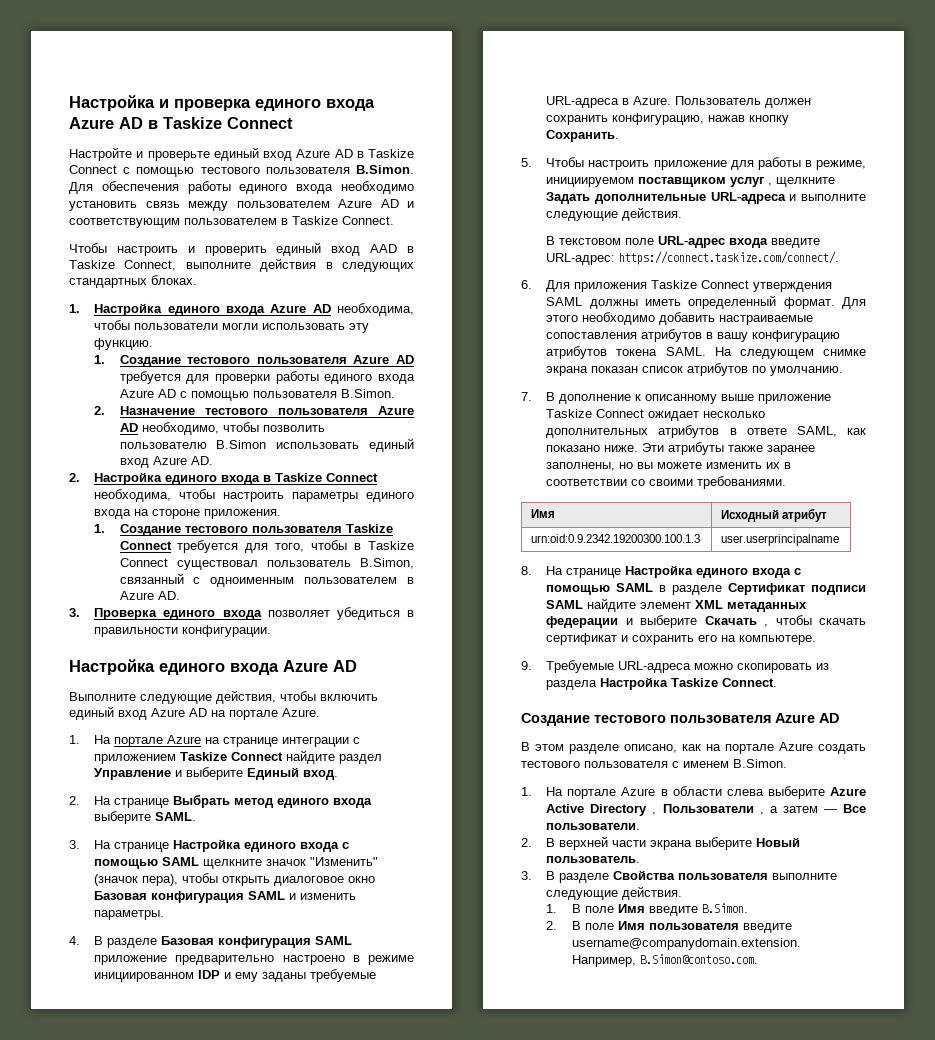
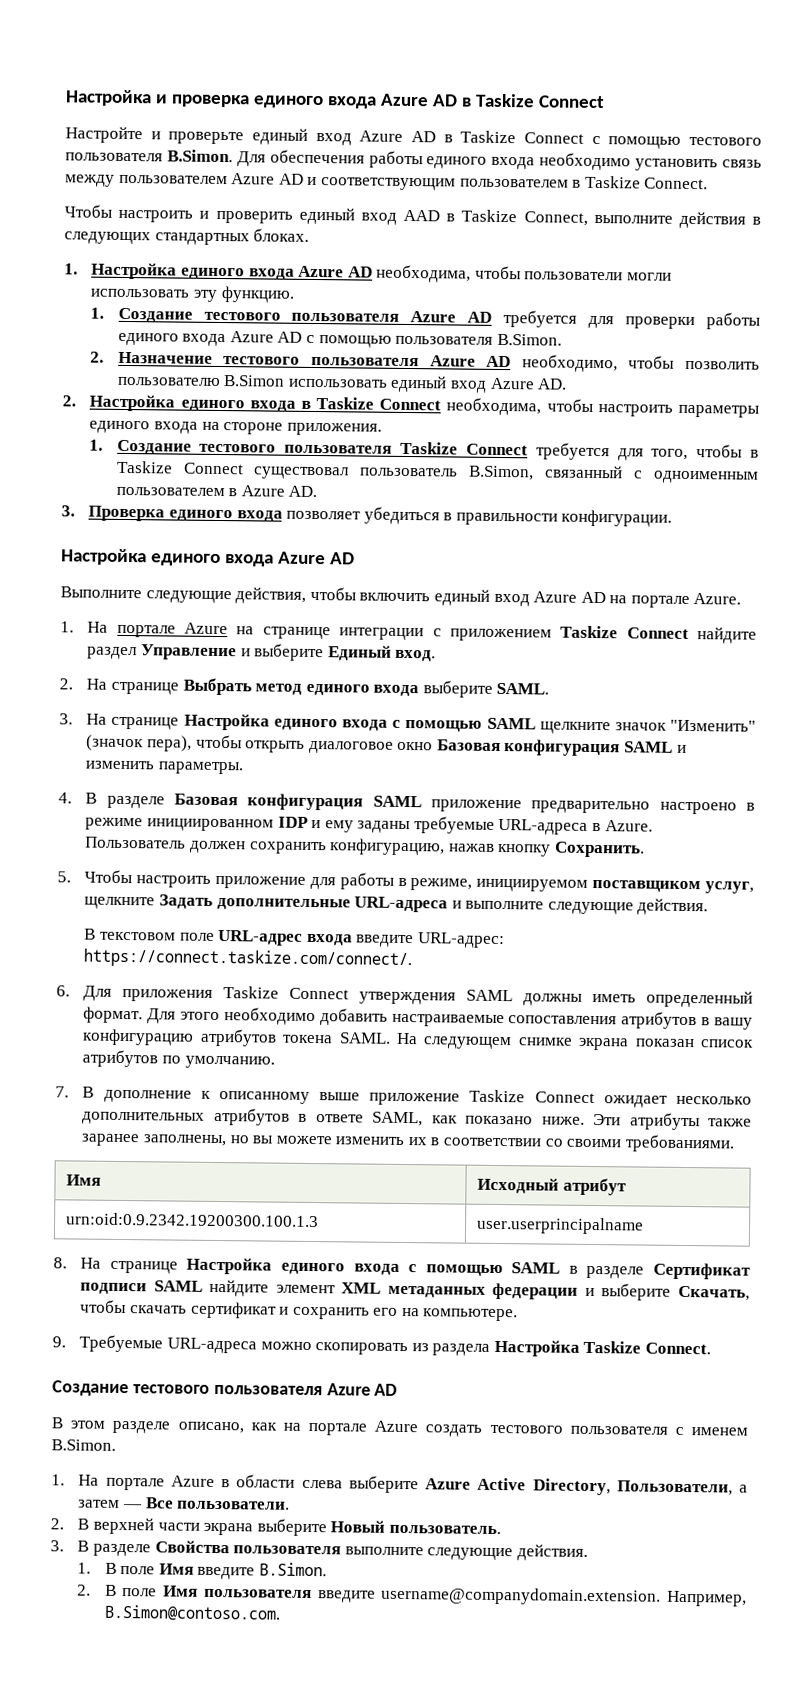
- 5. Чтобы настроить приложение для работы в режиме, инициируемом поставщиком услуг , щелкните Задать дополнительные URL-адреса и выполните следующие действия.
+ 5. Чтобы настроить приложение для работы в режиме, инициируемом поставщиком услуг, щелкните Задать дополнительные URL-адреса и выполните следующие действия.
- 8. На странице Настройка единого входа с помощью SAML в разделе Сертификат подписи SAML найдите элемент XML метаданных федерации и выберите Скачать , чтобы скачать сертификат и сохранить его на компьютере.
+ 8. На странице Настройка единого входа с помощью SAML в разделе Сертификат подписи SAML найдите элемент XML метаданных федерации и выберите Скачать, чтобы скачать сертификат и сохранить его на компьютере.
- 1. На портале Azure в области слева выберите Azure Active Directory , Пользователи , а затем — Все пользователи.
+ 1. На портале Azure в области слева выберите Azure Active Directory, Пользователи, а затем — Все пользователи.

